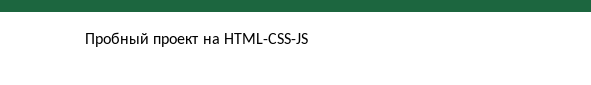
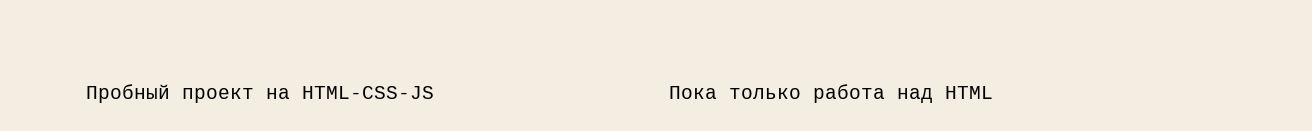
+ Пока только работа над HTML

